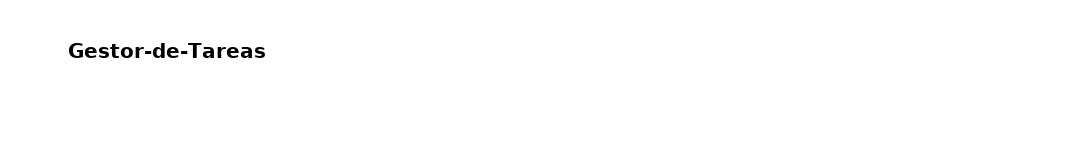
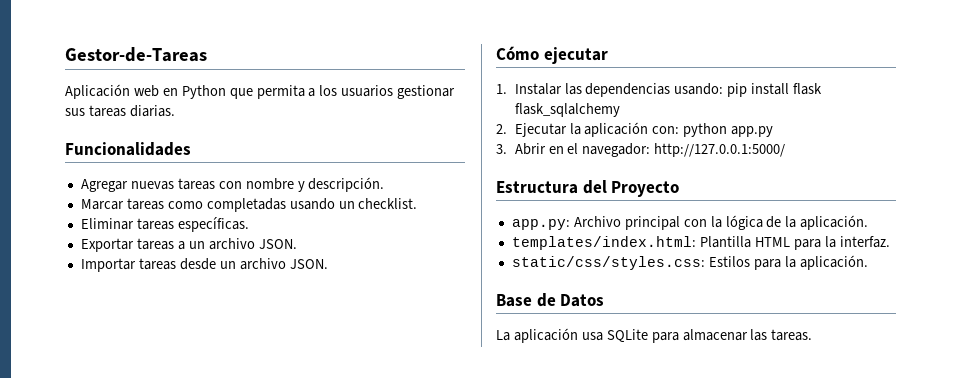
+ Aplicación web en Python que permita a los usuarios gestionar sus tareas diarias.
+ Funcionalidades
+ Agregar nuevas tareas con nombre y descripción.
+ Marcar tareas como completadas usando un checklist.
+ Eliminar tareas específicas.
+ Exportar tareas a un archivo JSON.
+ Importar tareas desde un archivo JSON.
+ Cómo ejecutar
+ 1. Instalar las dependencias usando: pip install flask flask_sqlalchemy
+ 2. Ejecutar la aplicación con: python app.py
+ 3. Abrir en el navegador: http://127.0.0.1:5000/
+ Estructura del Proyecto
+ app.py: Archivo principal con la lógica de la aplicación.
+ templates/index.html: Plantilla HTML para la interfaz.
+ static/css/styles.css: Estilos para la aplicación.
+ Base de Datos
+ La aplicación usa SQLite para almacenar las tareas.

